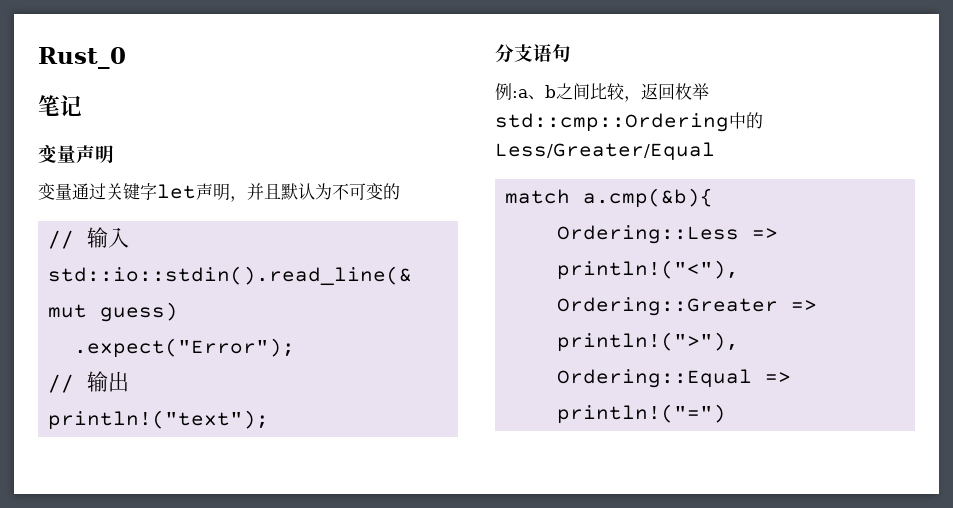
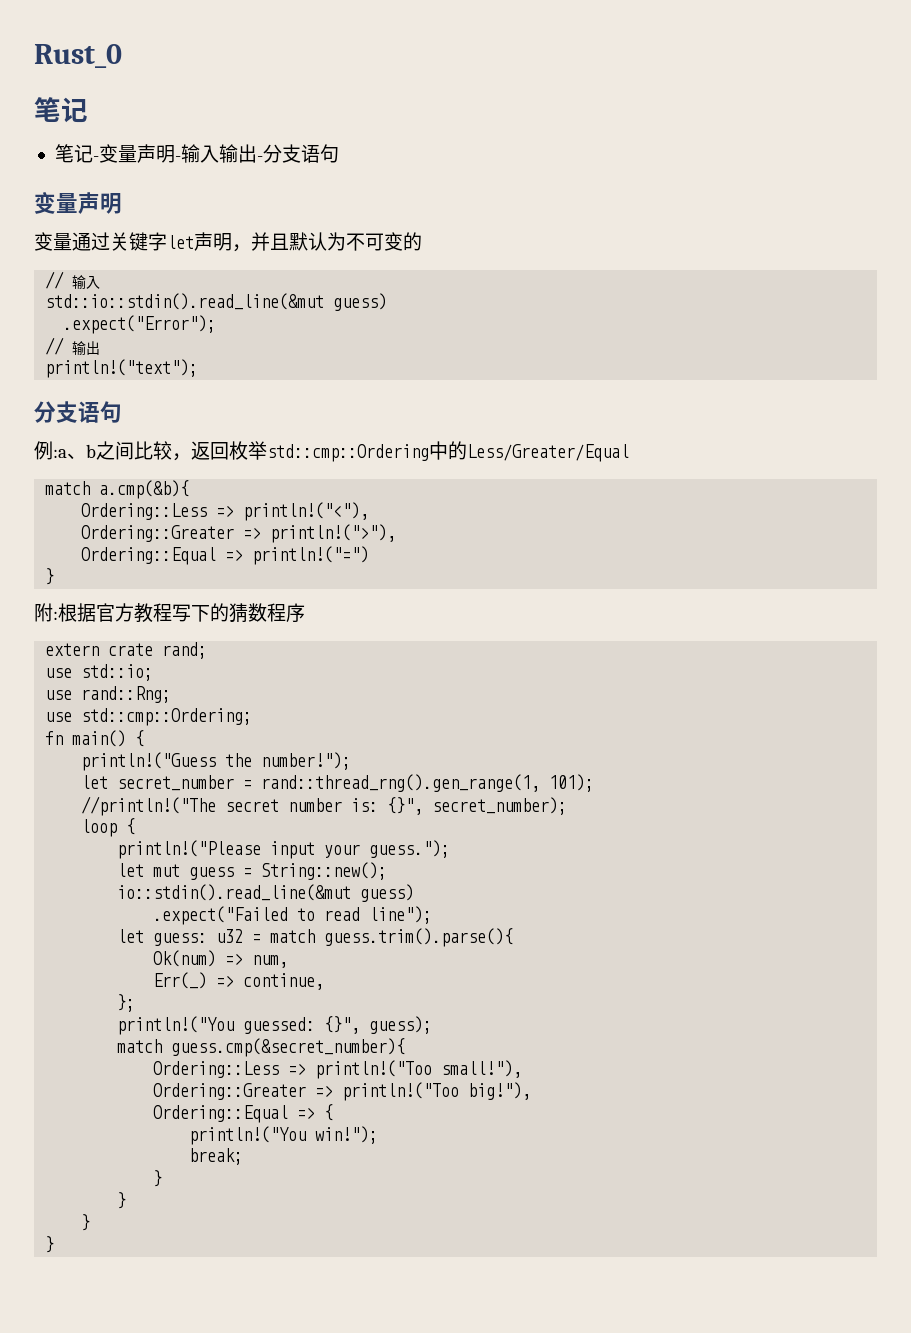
+ 笔记-变量声明-输入输出-分支语句
  Ordering::Equal => println!("=")
+ }
+ 附:根据官方教程写下的猜数程序
+ extern crate rand;
+ use std::io;
+ use rand::Rng;
+ use std::cmp::Ordering;
+ fn main() {
+ println!("Guess the number!");
+ let secret_number = rand::thread_rng().gen_range(1, 101);
+ //println!("The secret number is: {}", secret_number);
+ loop {
+ println!("Please input your guess.");
+ let mut guess = String::new();
+ io::stdin().read_line(&mut guess)
+ .expect("Failed to read line");
+ let guess: u32 = match guess.trim().parse(){
+ Ok(num) => num,
+ Err(_) => continue,
+ };
+ println!("You guessed: {}", guess);
+ match guess.cmp(&secret_number){
+ Ordering::Less => println!("Too small!"),
+ Ordering::Greater => println!("Too big!"),
+ Ordering::Equal => {
+ println!("You win!");
+ break;
+ }
+ }
+ }
+ }

